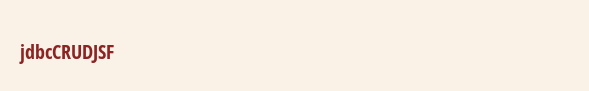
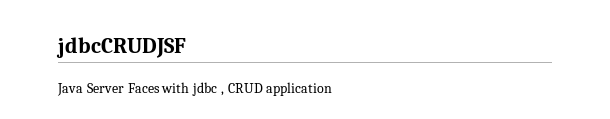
+ Java Server Faces with jdbc , CRUD application

